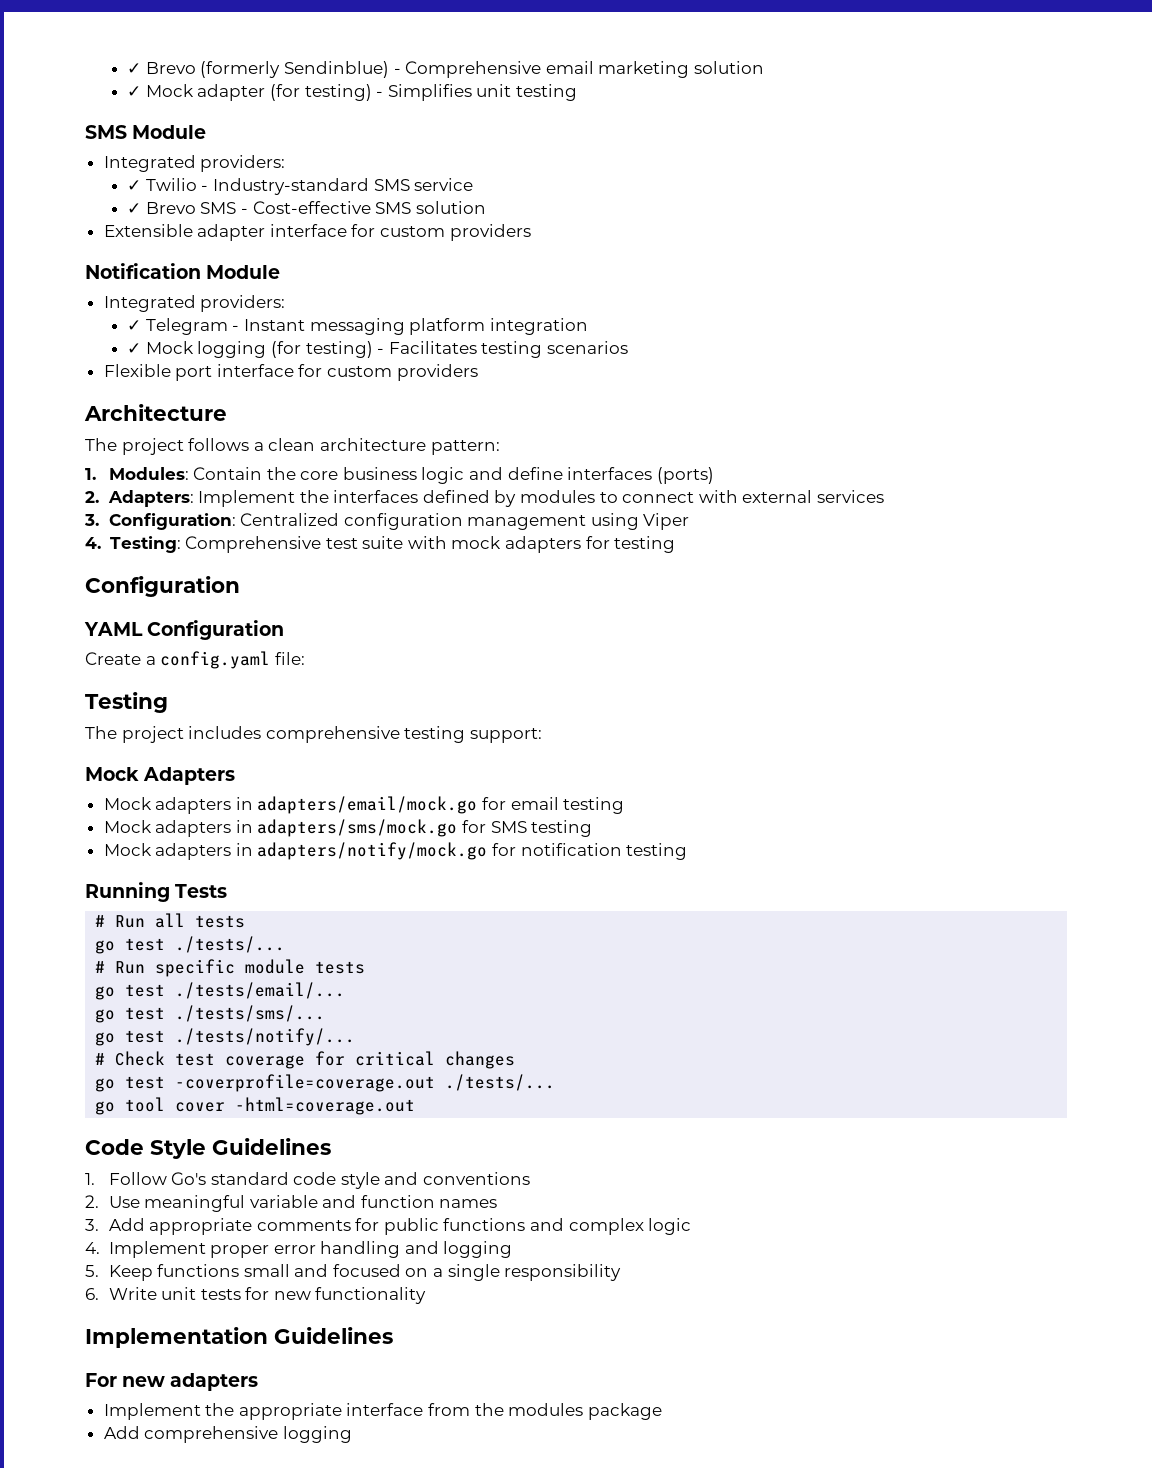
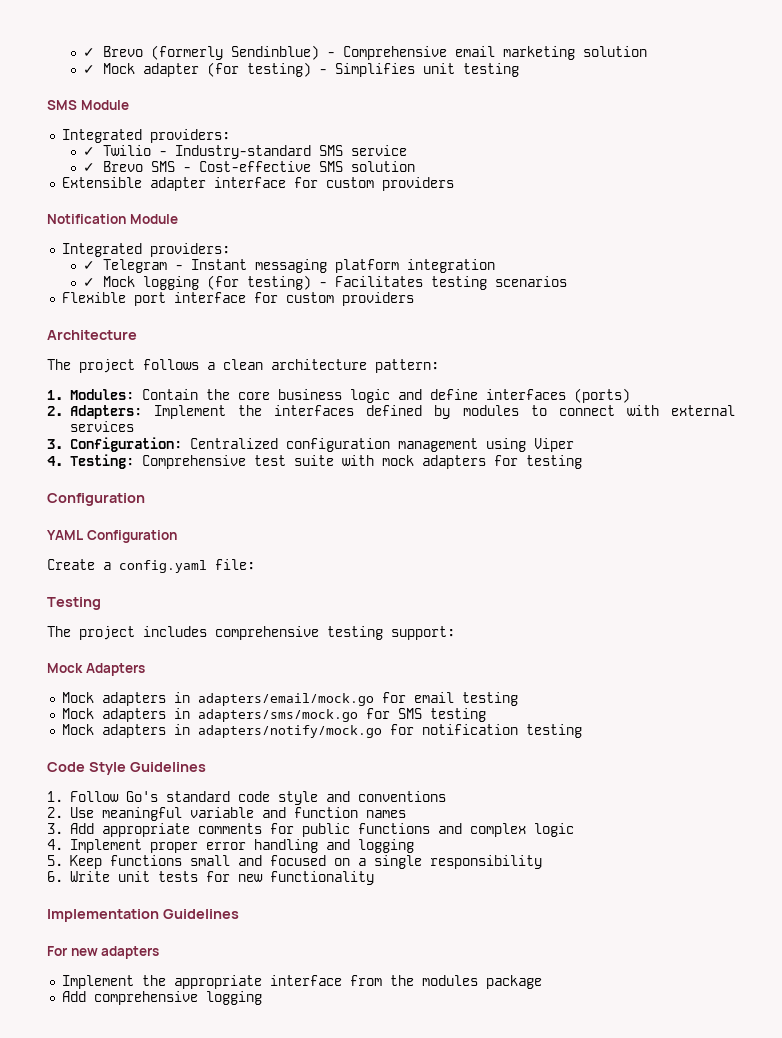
- Running Tests
- # Run all tests
- go test ./tests/...
- # Run specific module tests
- go test ./tests/email/...
- go test ./tests/sms/...
- go test ./tests/notify/...
- # Check test coverage for critical changes
- go test -coverprofile=coverage.out ./tests/...
- go tool cover -html=coverage.out

